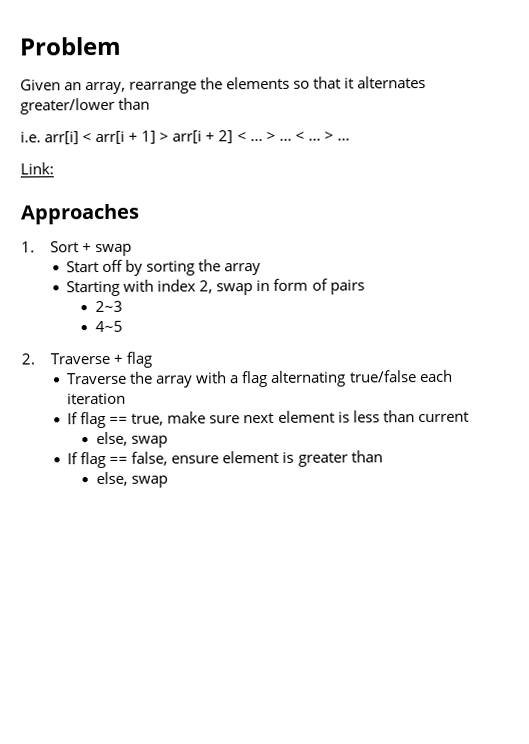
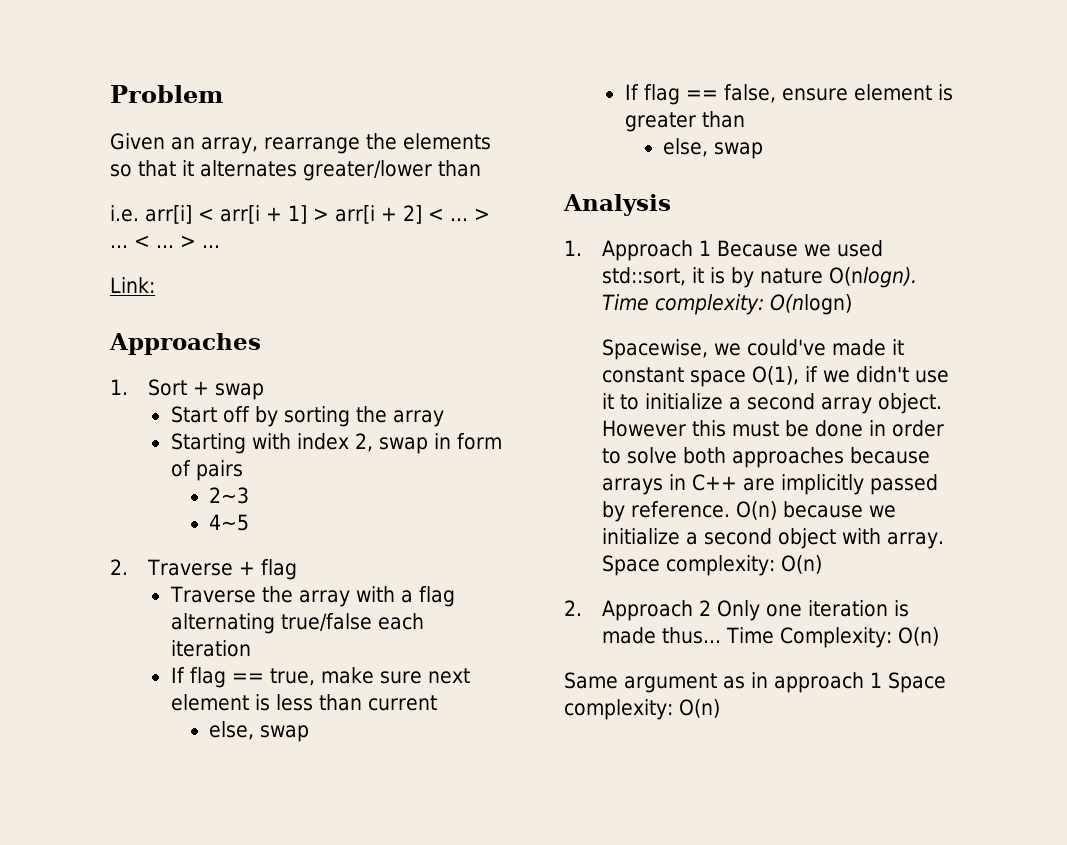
+ Analysis
+ 1. Approach 1 Because we used std::sort, it is by nature O(nlogn). Time complexity: O(nlogn)
+ Spacewise, we could've made it constant space O(1), if we didn't use it to initialize a second array object. However this must be done in order to solve both approaches because arrays in C++ are implicitly passed by reference. O(n) because we initialize a second object with array. Space complexity: O(n)
+ 2. Approach 2 Only one iteration is made thus... Time Complexity: O(n)
+ Same argument as in approach 1 Space complexity: O(n)

